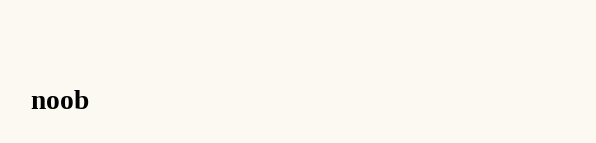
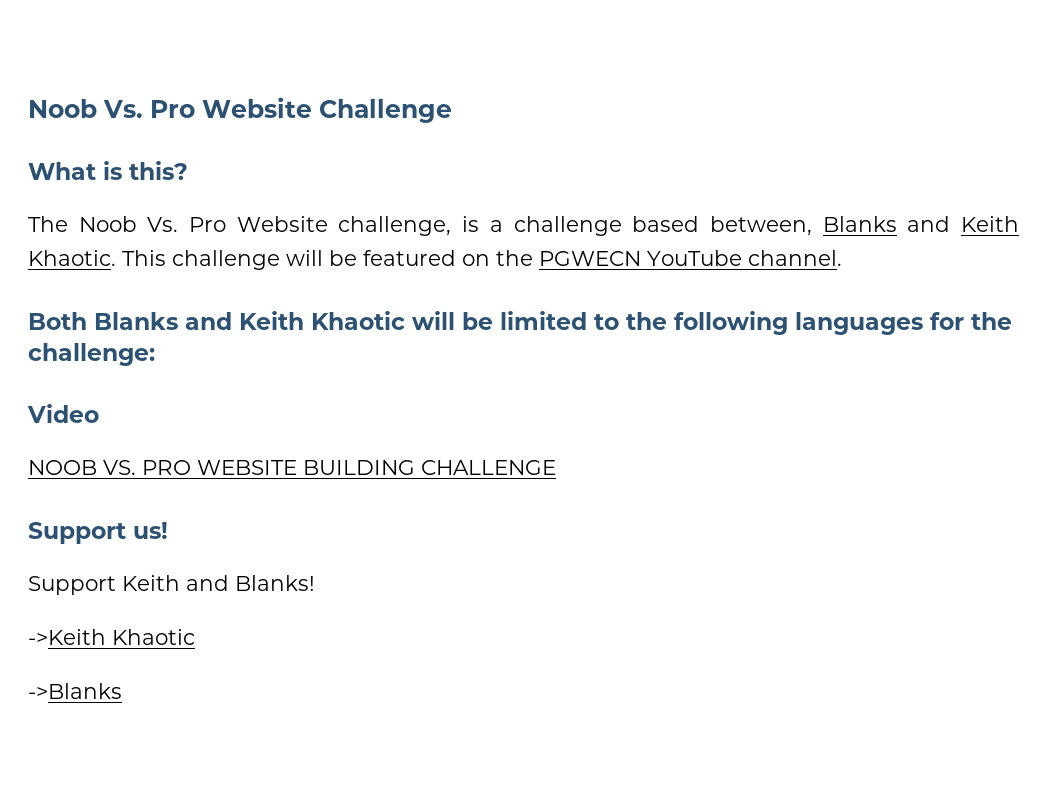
- noob
+ Noob Vs. Pro Website Challenge
+ What is this?
+ The Noob Vs. Pro Website challenge, is a challenge based between, Blanks and Keith Khaotic. This challenge will be featured on the PGWECN YouTube channel.
+ Both Blanks and Keith Khaotic will be limited to the following languages for the challenge:
+ Video
+ NOOB VS. PRO WEBSITE BUILDING CHALLENGE
+ Support us!
+ Support Keith and Blanks!
+ ->Keith Khaotic
+ ->Blanks

